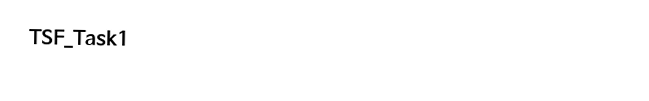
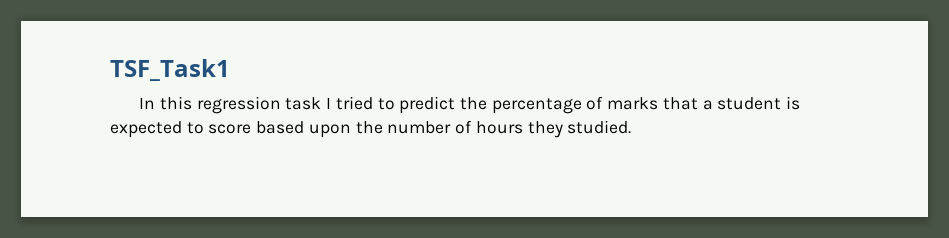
+ In this regression task I tried to predict the percentage of marks that a student is expected to score based upon the number of hours they studied.

